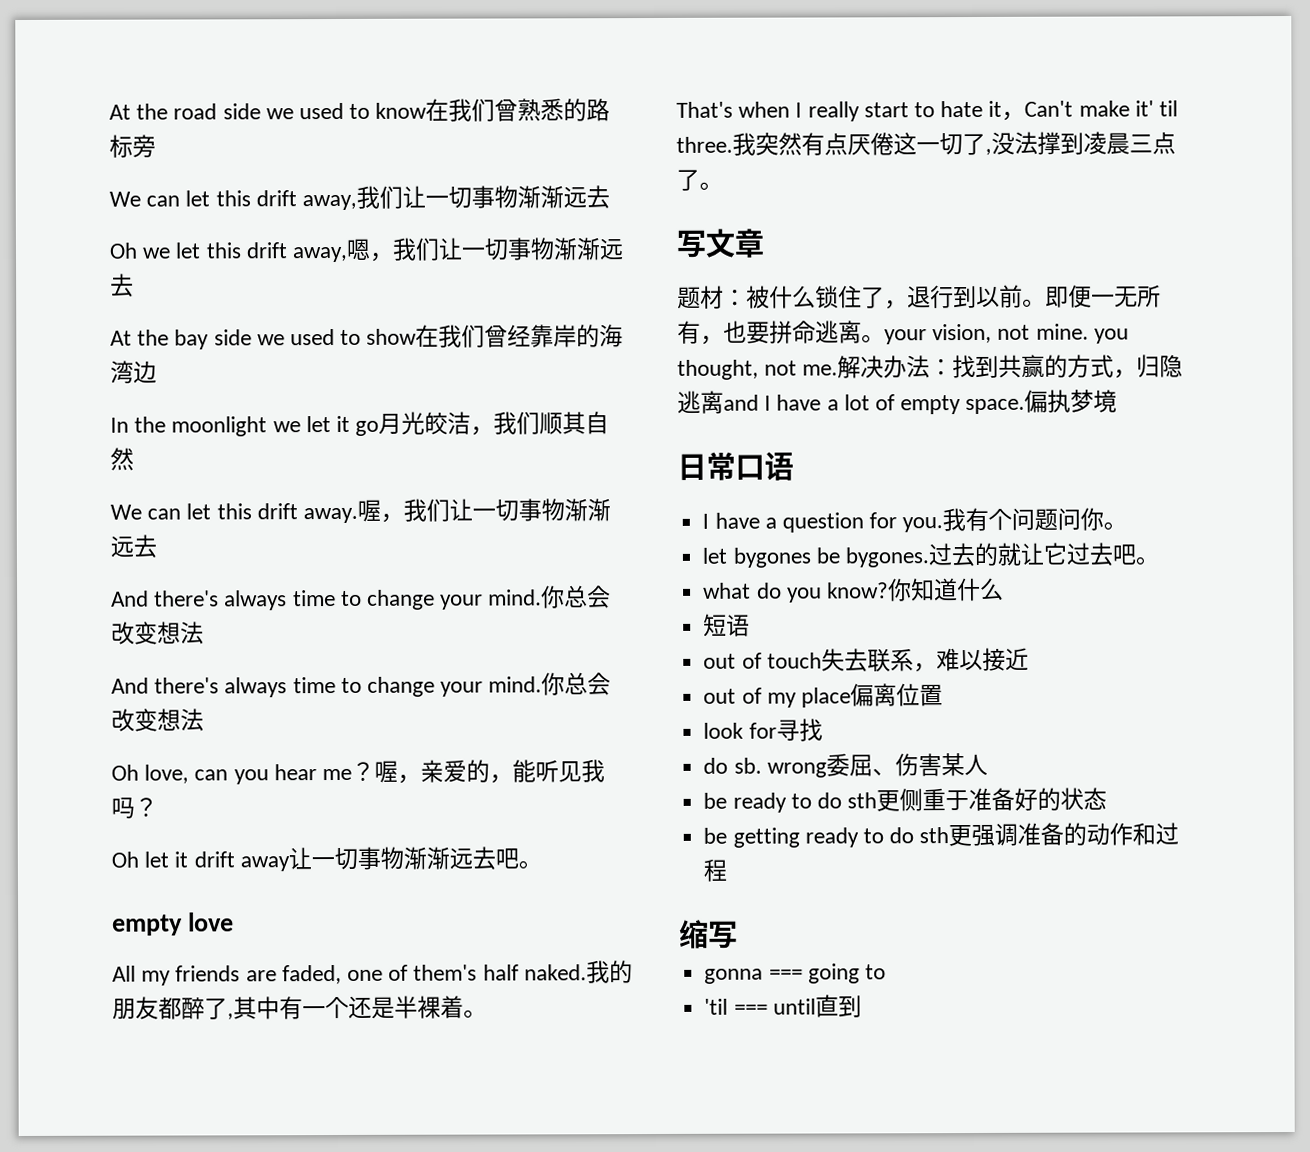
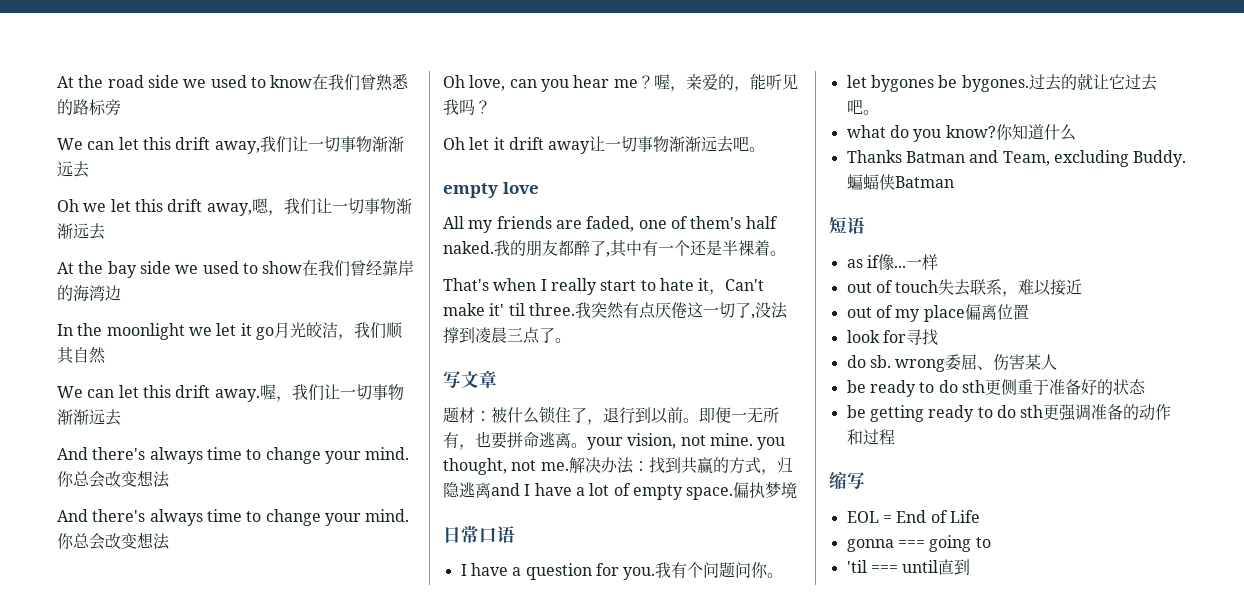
+ Thanks Batman and Team, excluding Buddy.蝙蝠侠Batman
  短语
+ as if像...一样
+ EOL = End of Life

